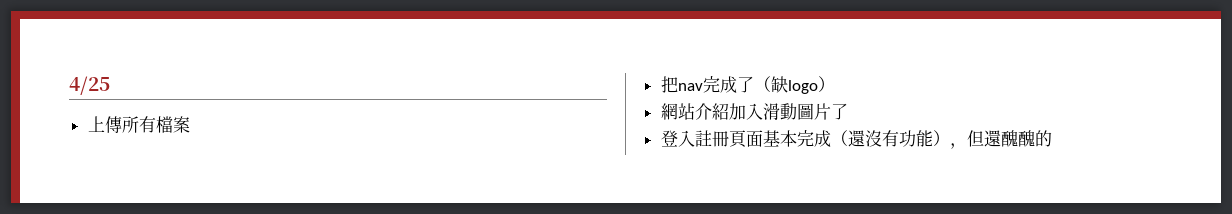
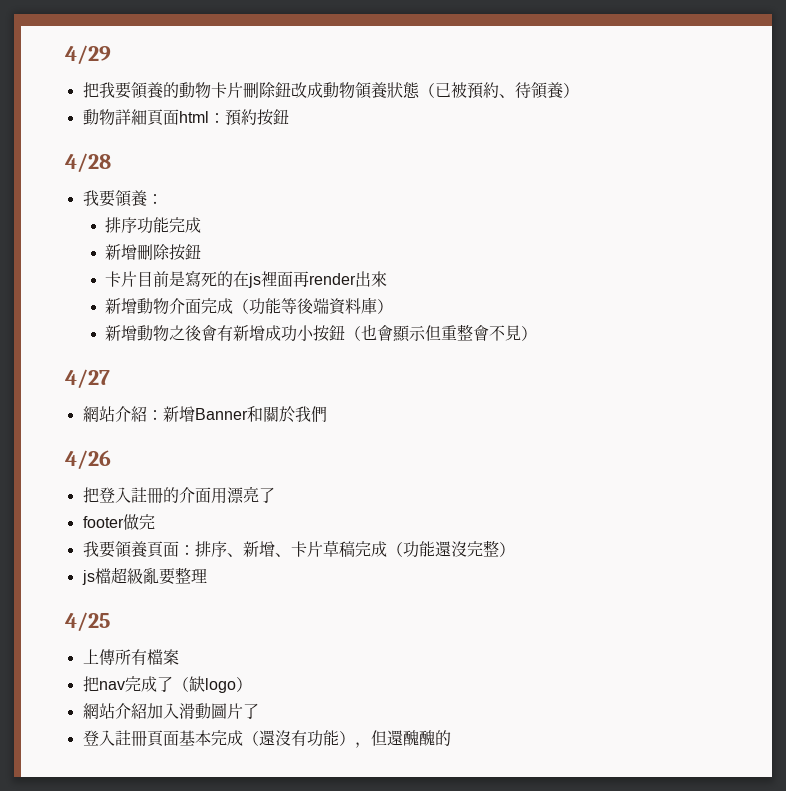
+ 4/29
+ 把我要領養的動物卡片刪除鈕改成動物領養狀態（已被預約、待領養）
+ 動物詳細頁面html：預約按鈕
+ 4/28
+ 我要領養：
+ 排序功能完成
+ 新增刪除按鈕
+ 卡片目前是寫死的在js裡面再render出來
+ 新增動物介面完成（功能等後端資料庫）
+ 新增動物之後會有新增成功小按鈕（也會顯示但重整會不見）
+ 4/27
+ 網站介紹：新增Banner和關於我們
+ 4/26
+ 把登入註冊的介面用漂亮了
+ footer做完
+ 我要領養頁面：排序、新增、卡片草稿完成（功能還沒完整）
+ js檔超級亂要整理

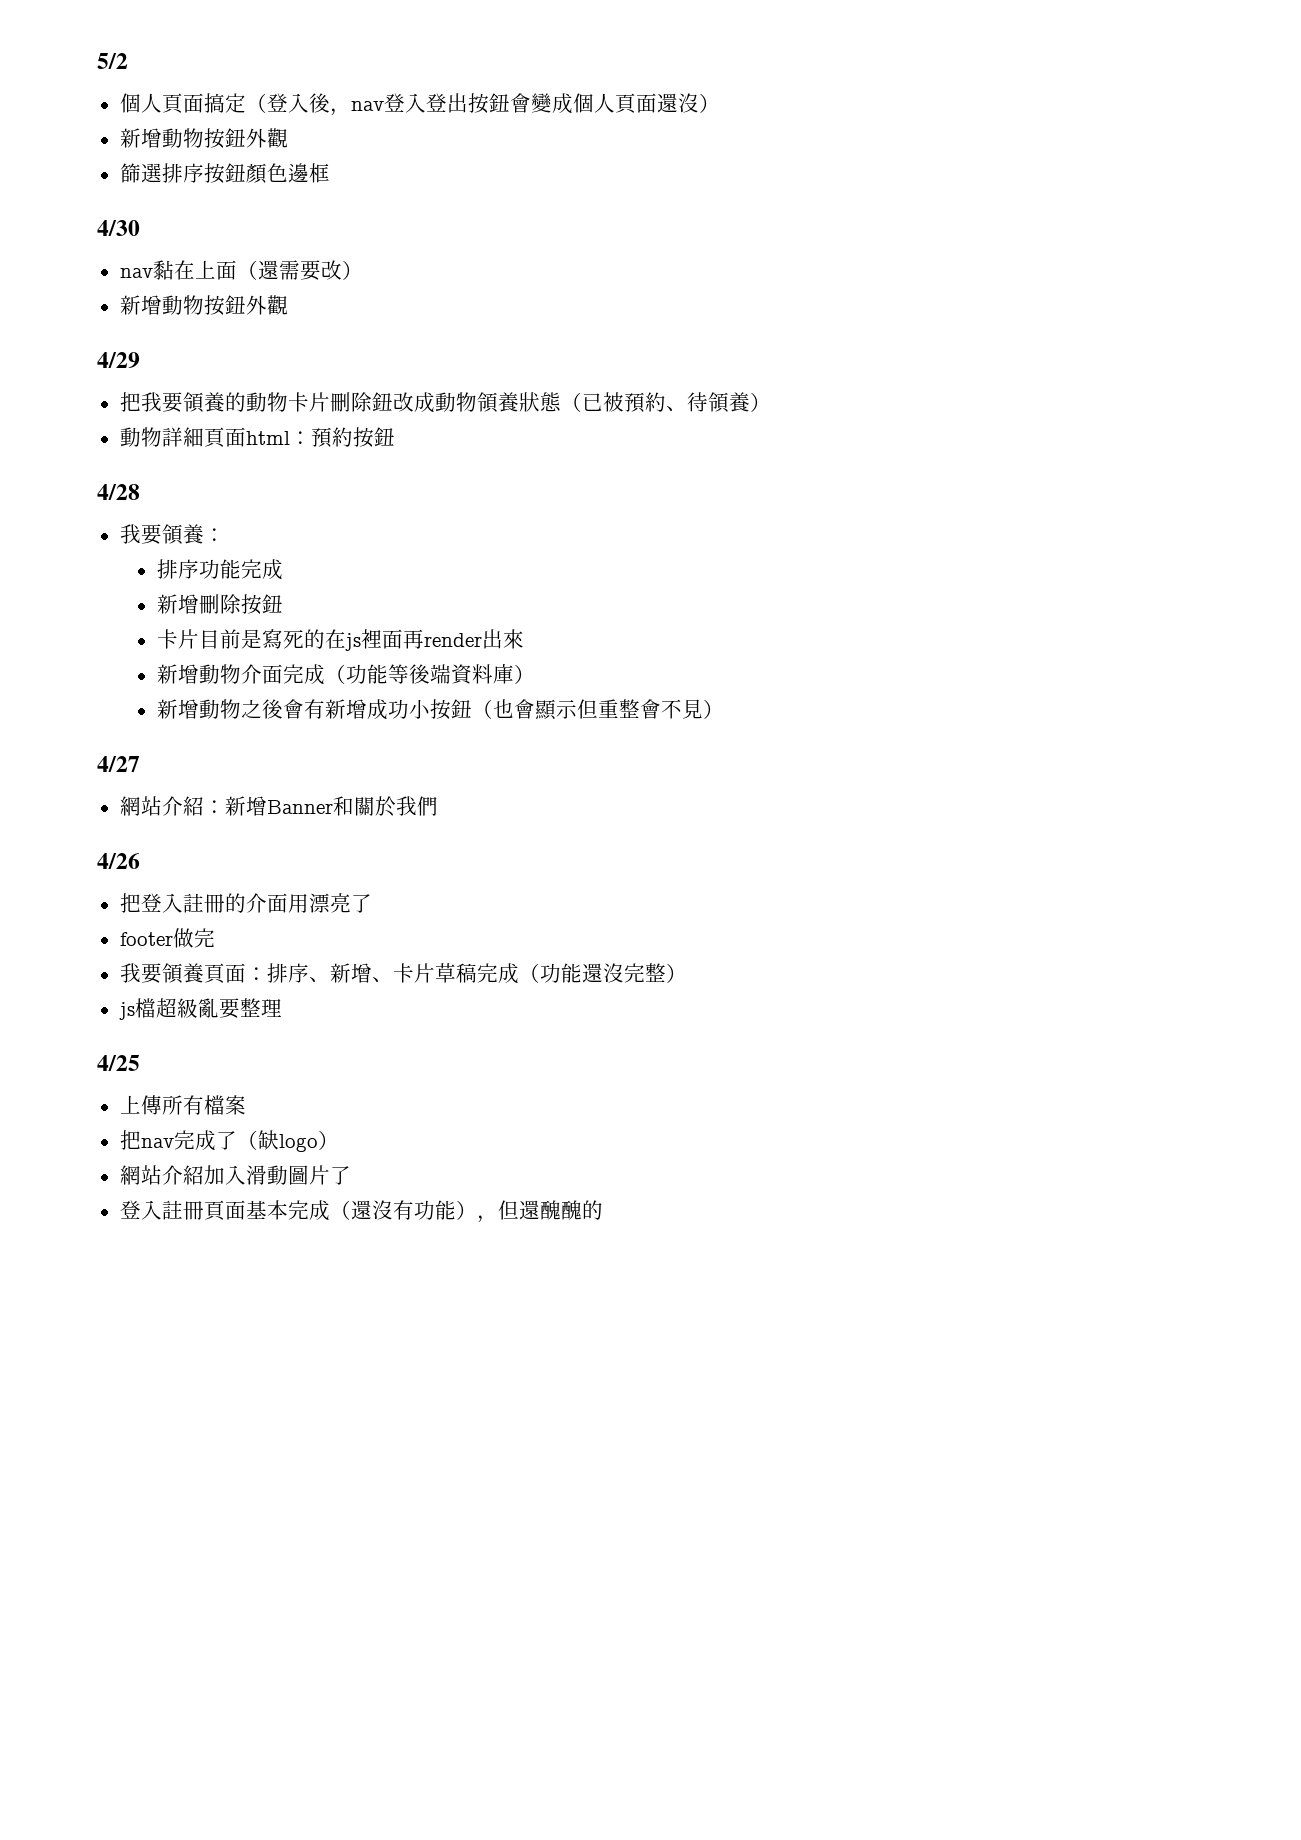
+ 5/2
+ 個人頁面搞定（登入後，nav登入登出按鈕會變成個人頁面還沒）
+ 新增動物按鈕外觀
+ 篩選排序按鈕顏色邊框
+ 4/30
+ nav黏在上面（還需要改）
+ 新增動物按鈕外觀

